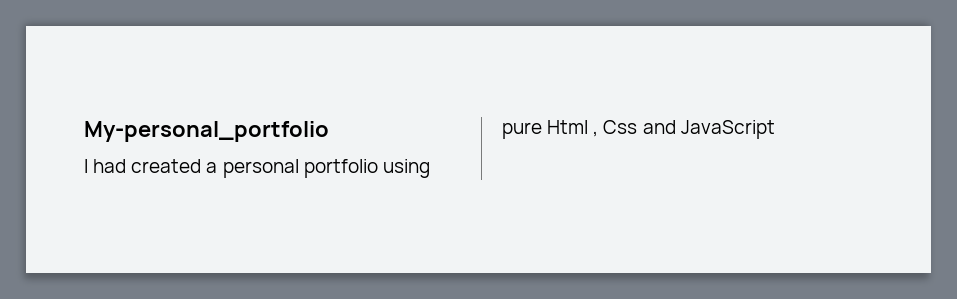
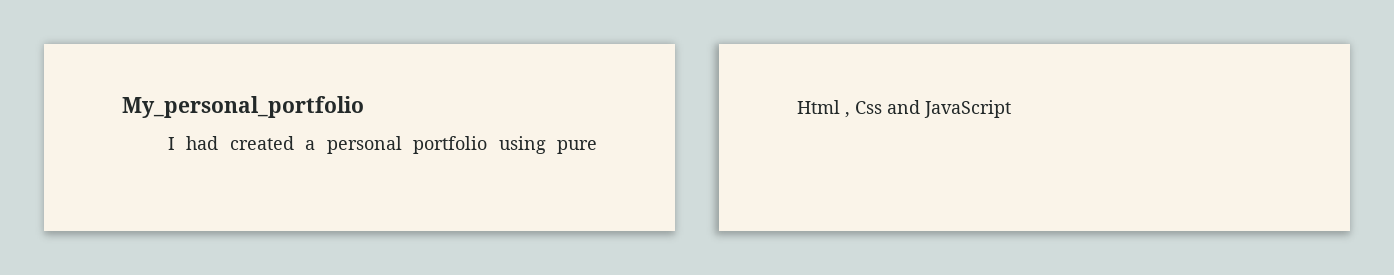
- My-personal_portfolio
+ My_personal_portfolio

